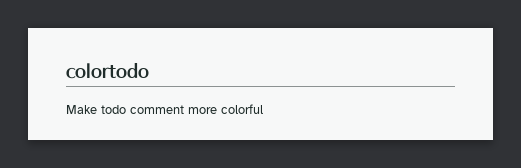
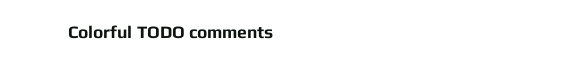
- colortodo
- Make todo comment more colorful
+ Colorful TODO comments

